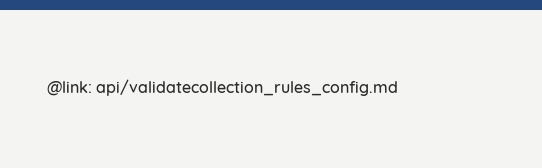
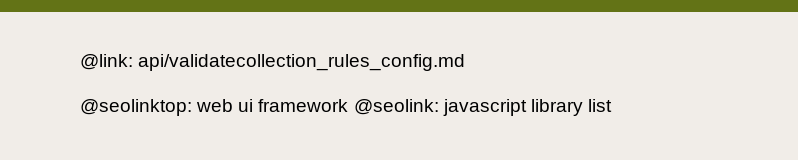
+ @seolinktop: web ui framework @seolink: javascript library list

